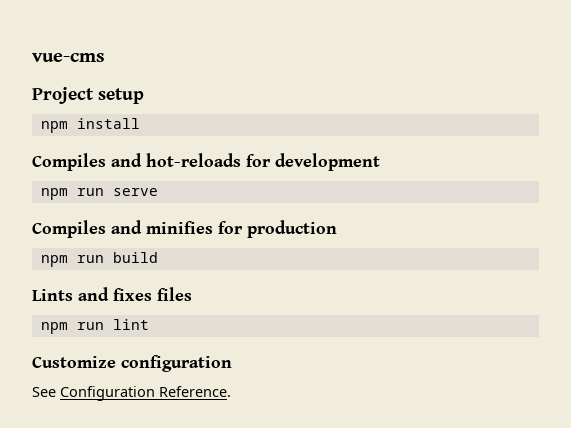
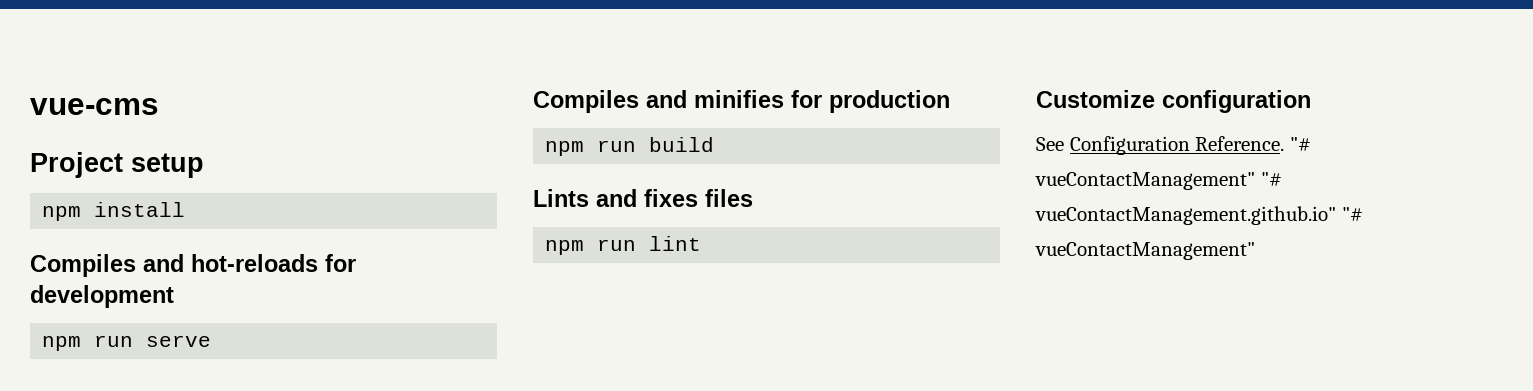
+ "# vueContactManagement" "# vueContactManagement.github.io" "# vueContactManagement"

